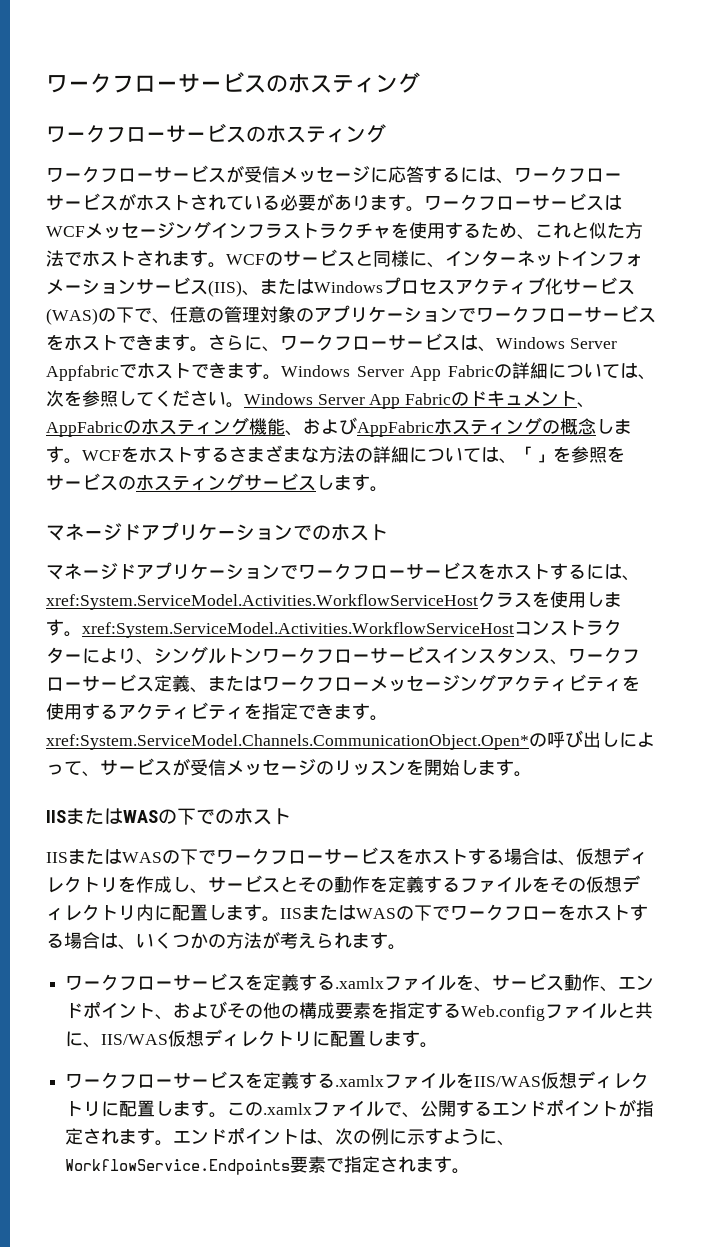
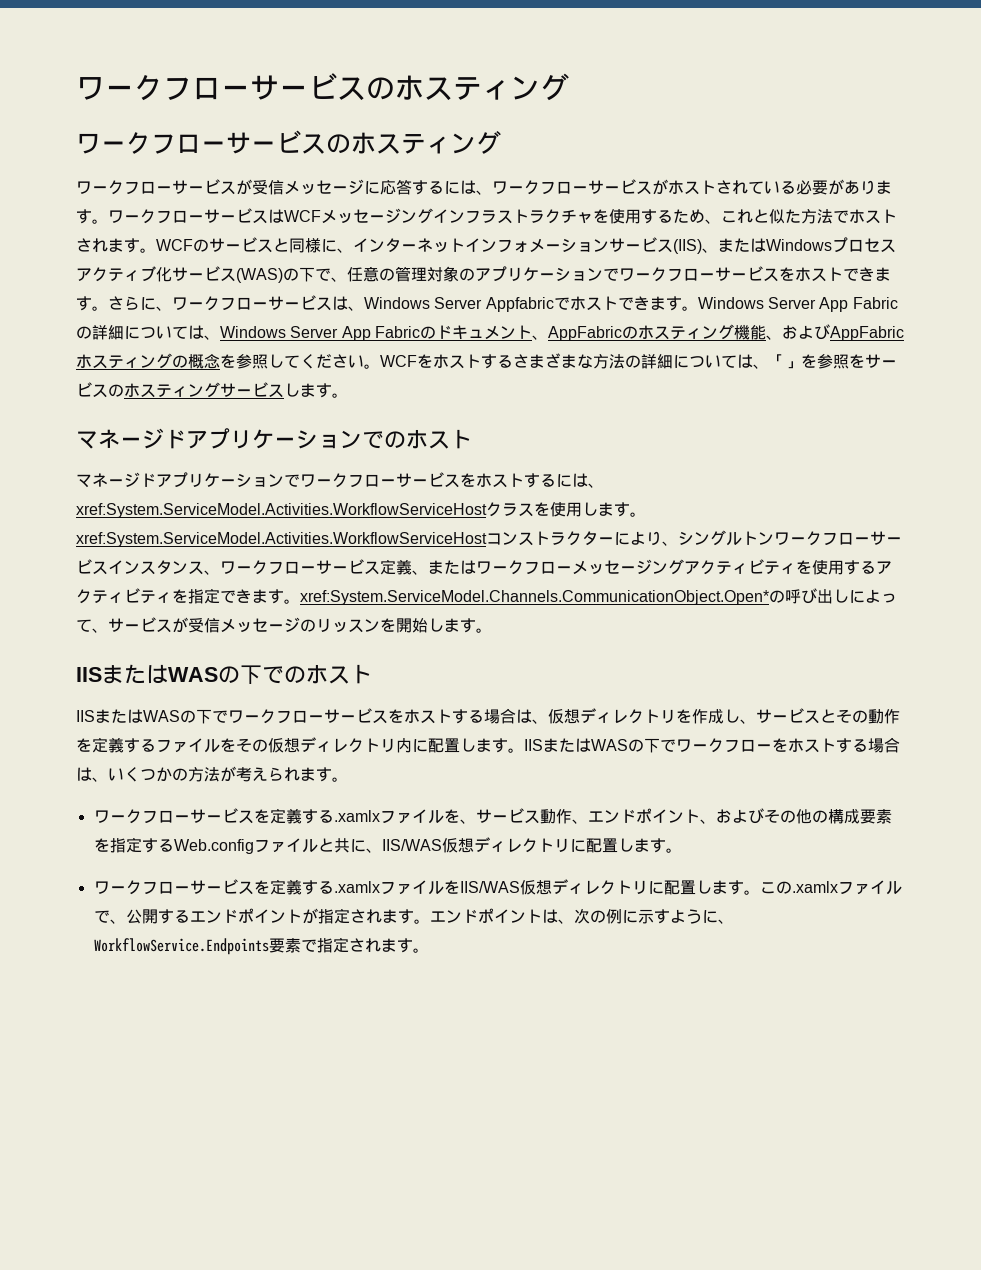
- Windows Server App Fabricの詳細については、次を参照してください。Windows Server App Fabricのドキュメント、AppFabricのホスティング機能、およびAppFabricホスティングの概念します。
+ Windows Server App Fabricの詳細については、Windows Server App Fabricのドキュメント、AppFabricのホスティング機能、およびAppFabricホスティングの概念を参照してください。

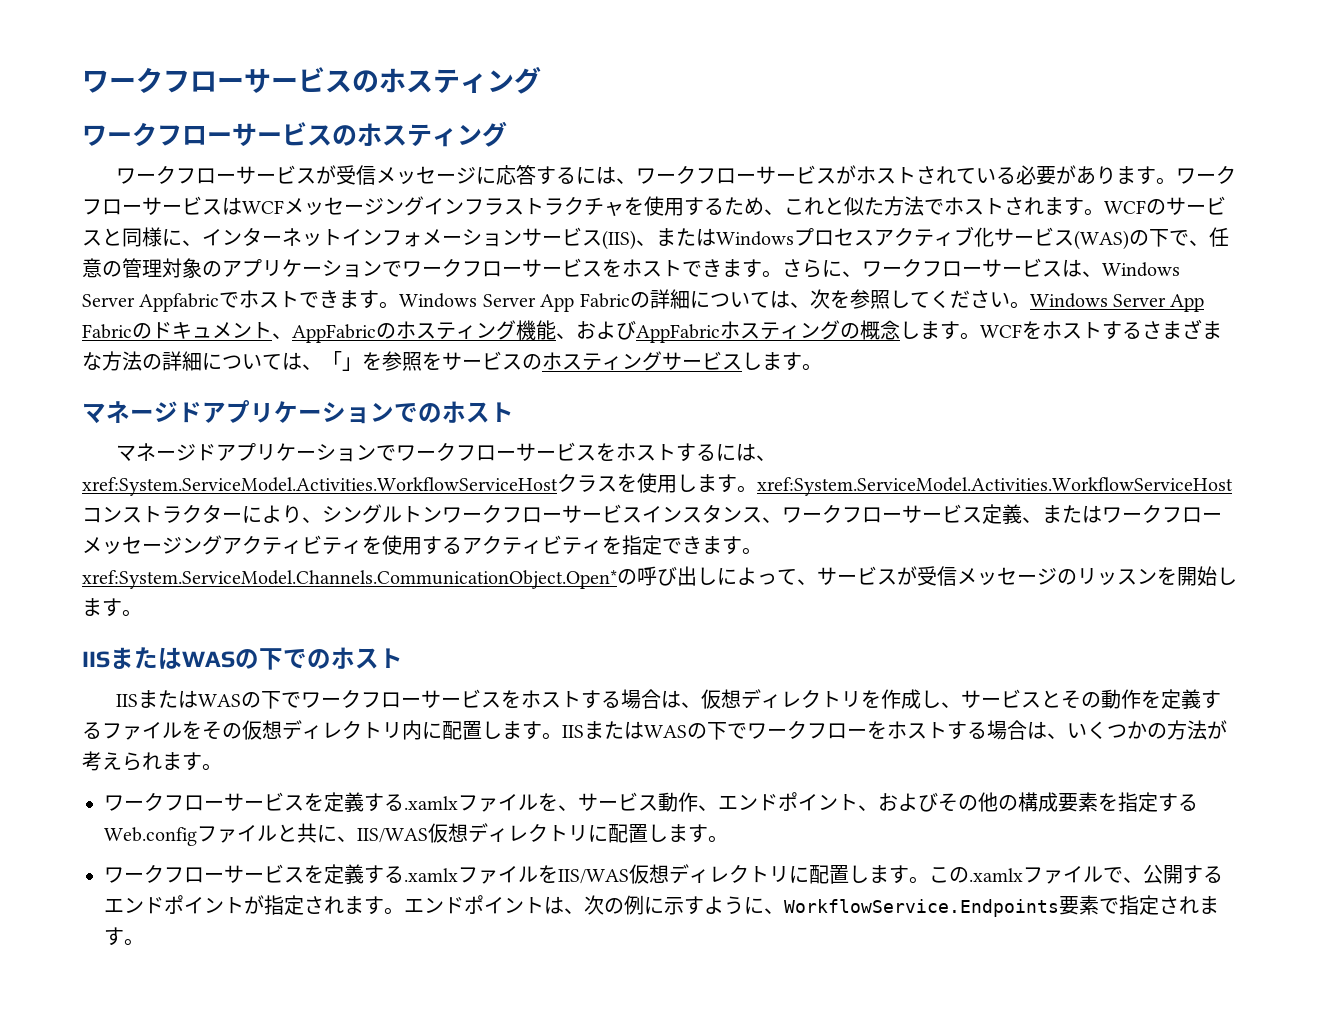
- Windows Server App Fabricの詳細については、Windows Server App Fabricのドキュメント、AppFabricのホスティング機能、およびAppFabricホスティングの概念を参照してください。
+ Windows Server App Fabricの詳細については、次を参照してください。Windows Server App Fabricのドキュメント、AppFabricのホスティング機能、およびAppFabricホスティングの概念します。

